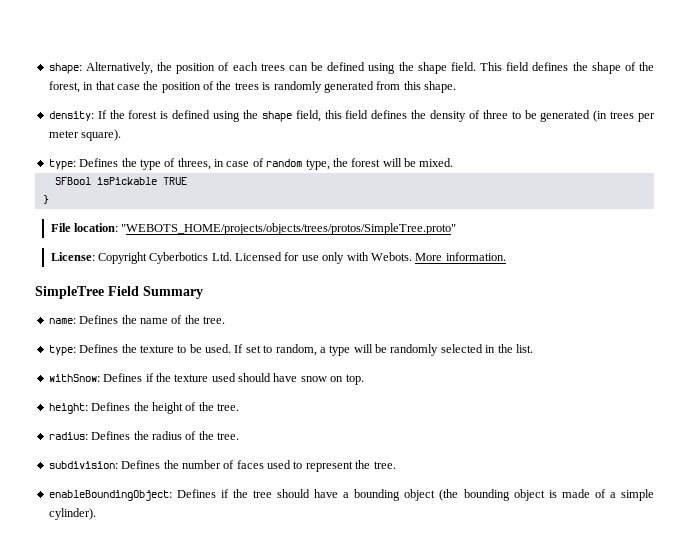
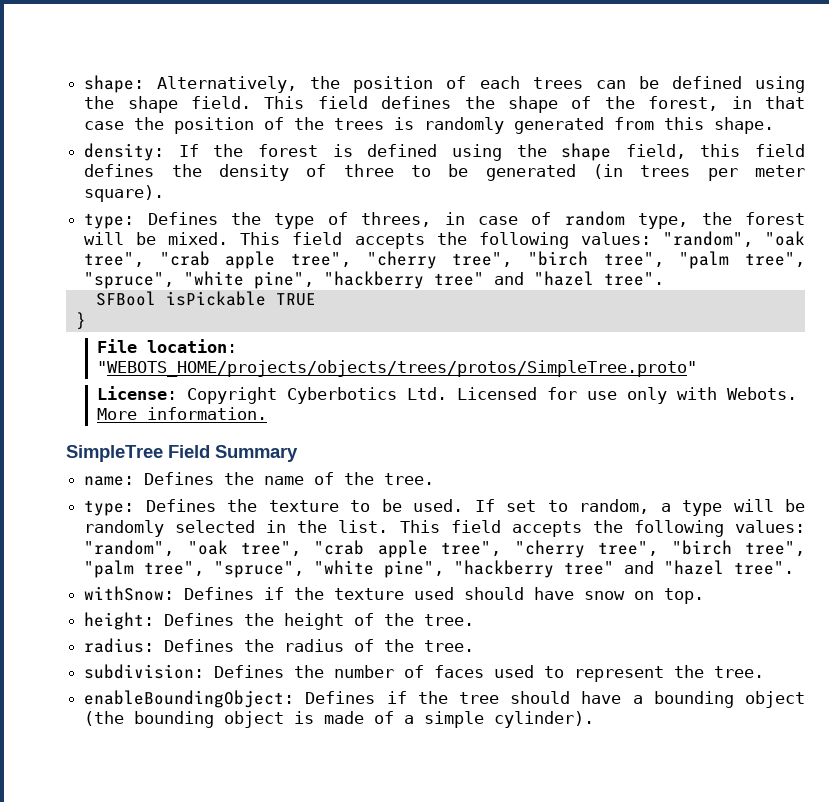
- type: Defines the type of threes, in case of random type, the forest will be mixed.
+ type: Defines the type of threes, in case of random type, the forest will be mixed. This field accepts the following values: "random", "oak tree", "crab apple tree", "cherry tree", "birch tree", "palm tree", "spruce", "white pine", "hackberry tree" and "hazel tree".
- If set to random, a type will be randomly selected in the list.
+ If set to random, a type will be randomly selected in the list. This field accepts the following values: "random", "oak tree", "crab apple tree", "cherry tree", "birch tree", "palm tree", "spruce", "white pine", "hackberry tree" and "hazel tree".

